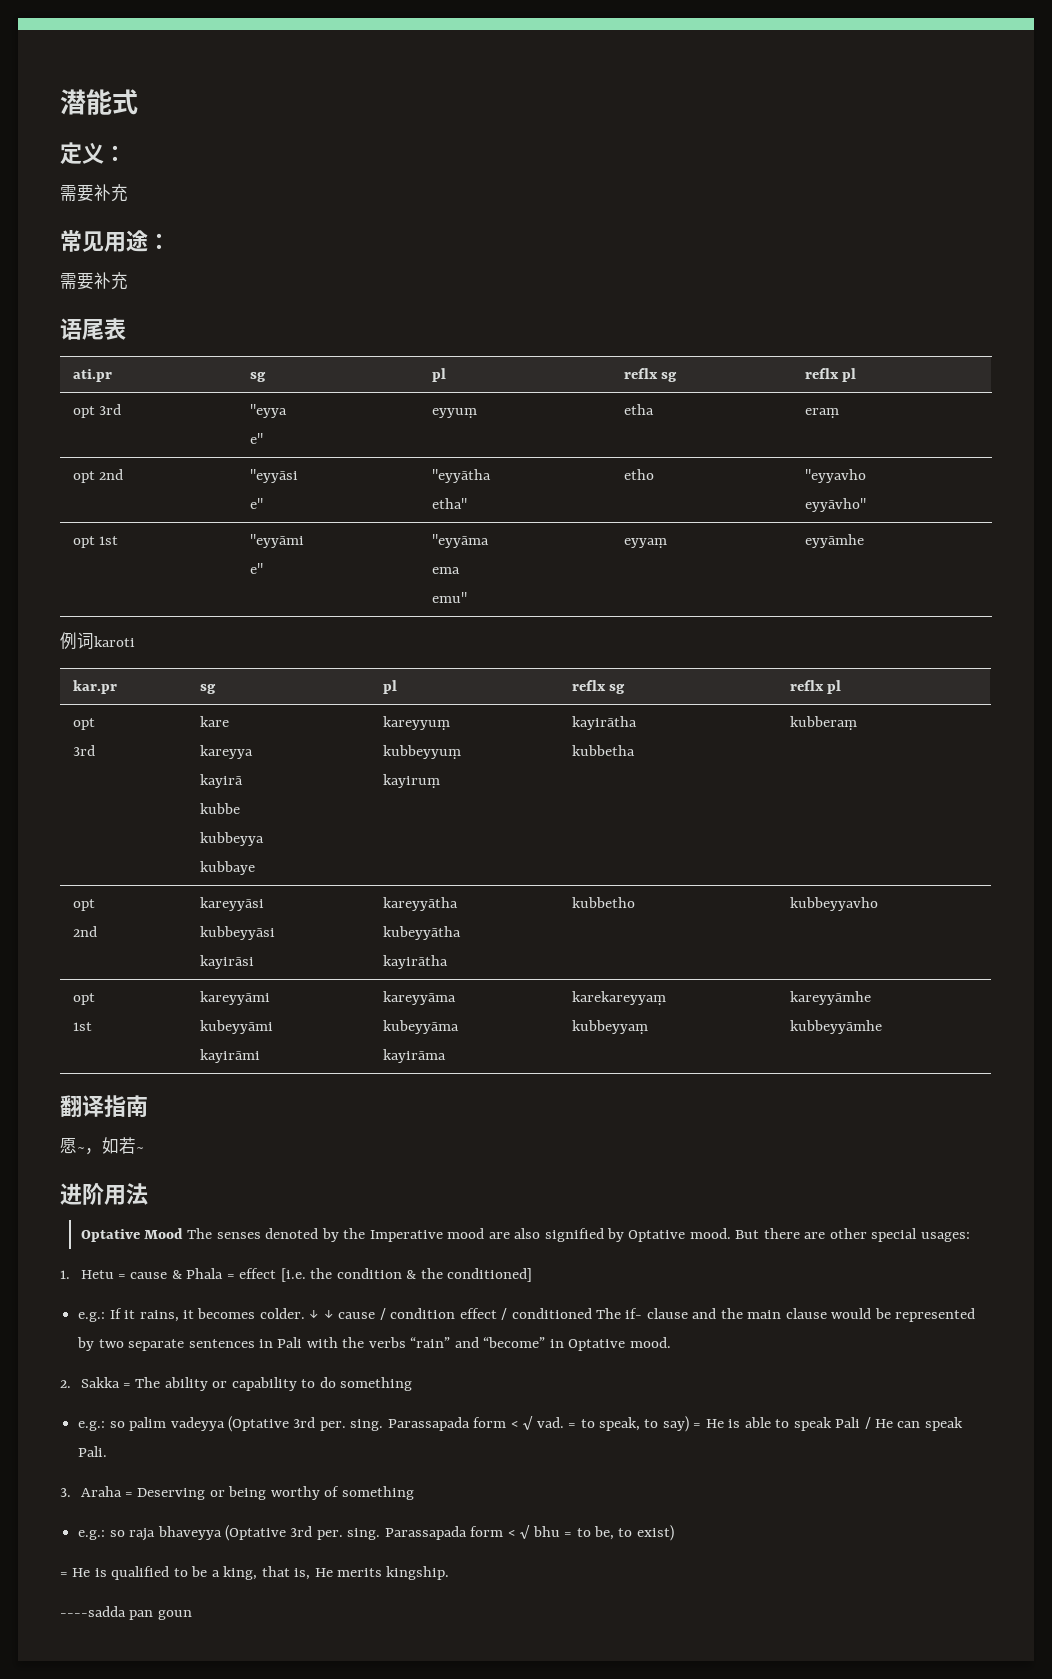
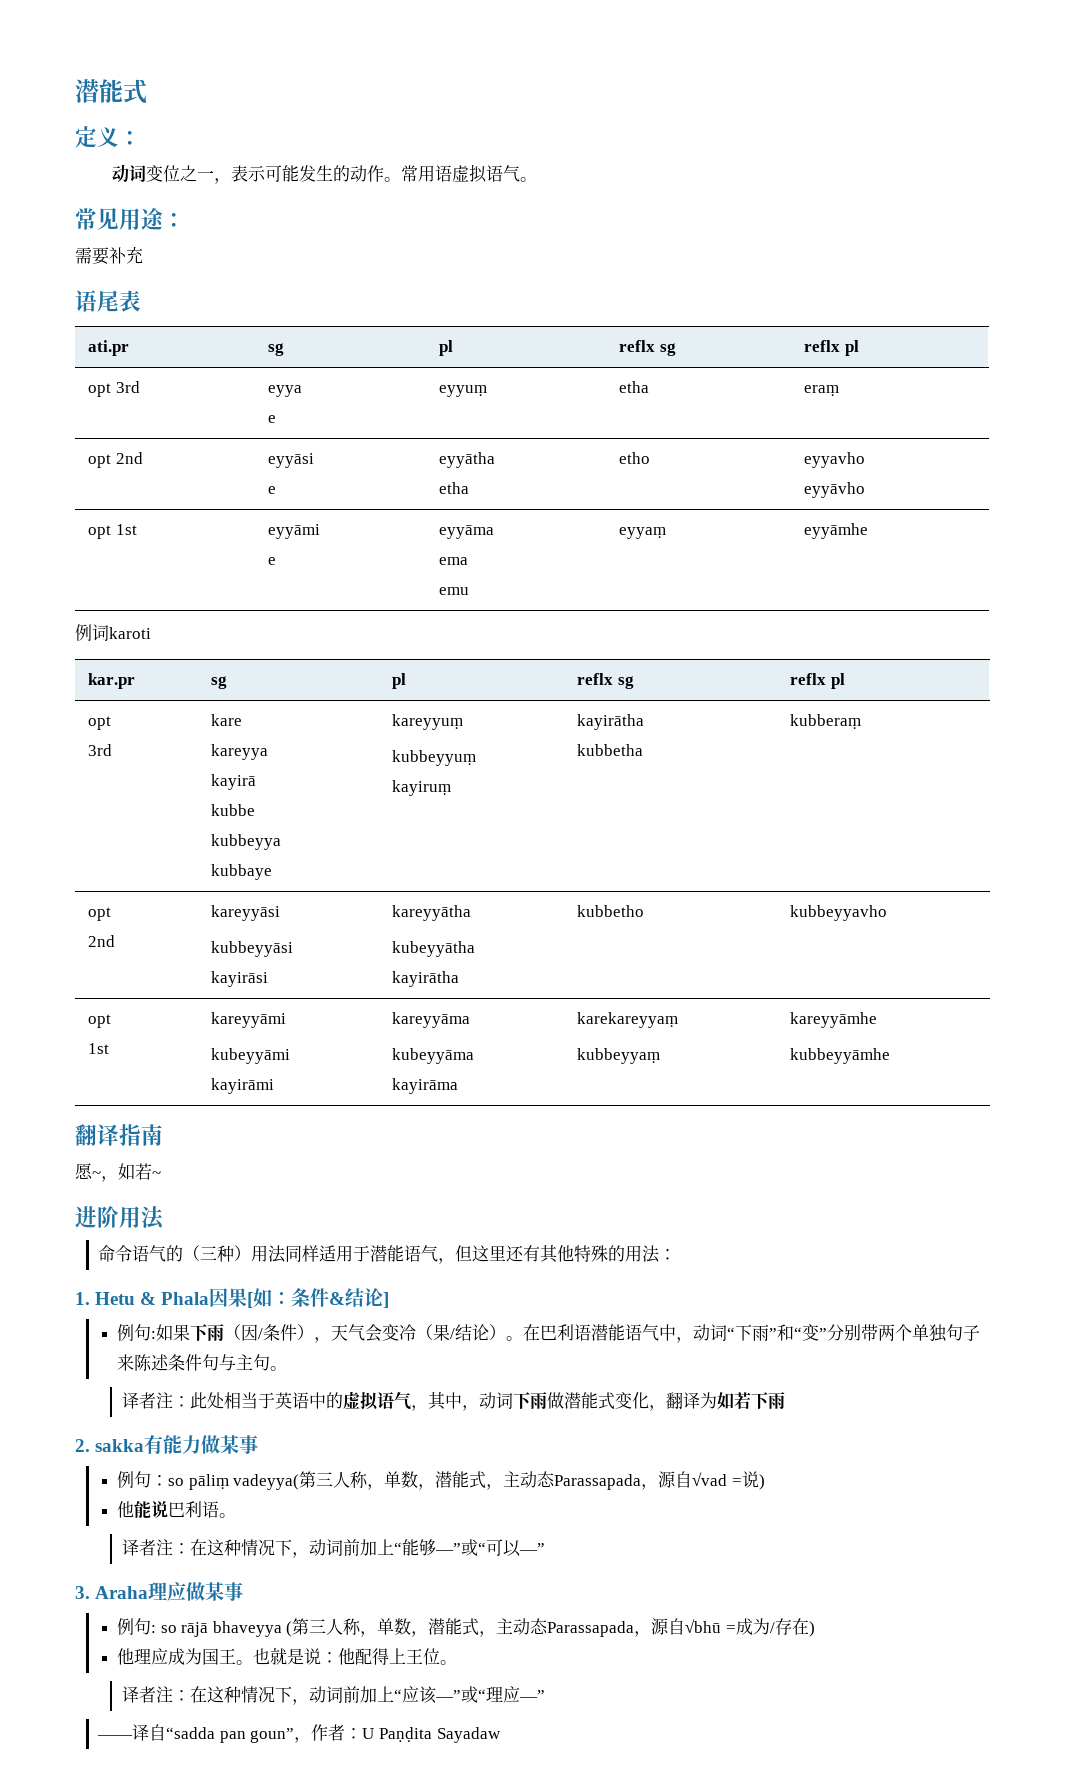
  定义：
- 需要补充
+ 动词变位之一，表示可能发生的动作。常用语虚拟语气。
- opt 3rd | "eyya
- e" | eyyuṃ | etha | eraṃ
+ opt 3rd | eyya
+ e | eyyuṃ | etha | eraṃ
- opt 2nd | "eyyāsi
- e" | "eyyātha
- etha" | etho | "eyyavho
- eyyāvho"
+ opt 2nd | eyyāsi
+ e | eyyātha
+ etha | etho | eyyavho
+ eyyāvho
- opt 1st | "eyyāmi
- e" | "eyyāma
+ opt 1st | eyyāmi
+ e | eyyāma
  ema
- emu" | eyyaṃ | eyyāmhe
+ emu | eyyaṃ | eyyāmhe
- Optative Mood The senses denoted by the Imperative mood are also signified by Optative mood. But there are other special usages:
- 1. Hetu = cause & Phala = effect [i.e. the condition & the conditioned]
- e.g.: If it rains, it becomes colder. ↓ ↓ cause / condition effect / conditioned The if- clause and the main clause would be represented by two separate sentences in Pali with the verbs “rain” and “become” in Optative mood.
- 2. Sakka = The ability or capability to do something
- e.g.: so palim vadeyya (Optative 3rd per. sing. Parassapada form < √ vad. = to speak, to say) = He is able to speak Pali / He can speak Pali.
- 3. Araha = Deserving or being worthy of something
- e.g.: so raja bhaveyya (Optative 3rd per. sing. Parassapada form < √ bhu = to be, to exist)
- = He is qualified to be a king, that is, He merits kingship.
- ----sadda pan goun
+ 命令语气的（三种）用法同样适用于潜能语气，但这里还有其他特殊的用法：
+ 1. Hetu & Phala因果[如：条件&结论]
+ 例句:如果下雨（因/条件），天气会变冷（果/结论）。在巴利语潜能语气中，动词“下雨”和“变”分别带两个单独句子来陈述条件句与主句。
+ 译者注：此处相当于英语中的虚拟语气，其中，动词下雨做潜能式变化，翻译为如若下雨
+ 2. sakka有能力做某事
+ 例句：so pāliṃ vadeyya(第三人称，单数，潜能式，主动态Parassapada，源自√vad =说)
+ 他能说巴利语。
+ 译者注：在这种情况下，动词前加上“能够—”或“可以—”
+ 3. Araha理应做某事
+ 例句: so rājā bhaveyya (第三人称，单数，潜能式，主动态Parassapada，源自√bhū =成为/存在)
+ 他理应成为国王。也就是说：他配得上王位。
+ 译者注：在这种情况下，动词前加上“应该—”或“理应—”
+ ——译自“sadda pan goun”，作者：U Paṇḍita Sayadaw

